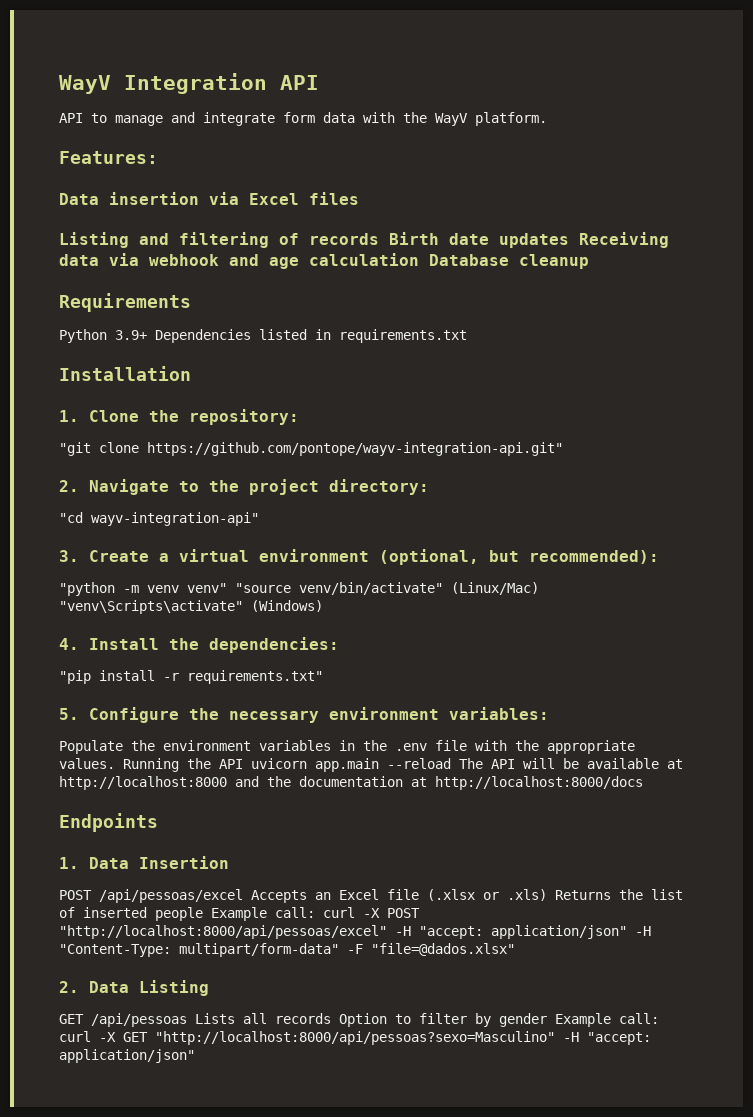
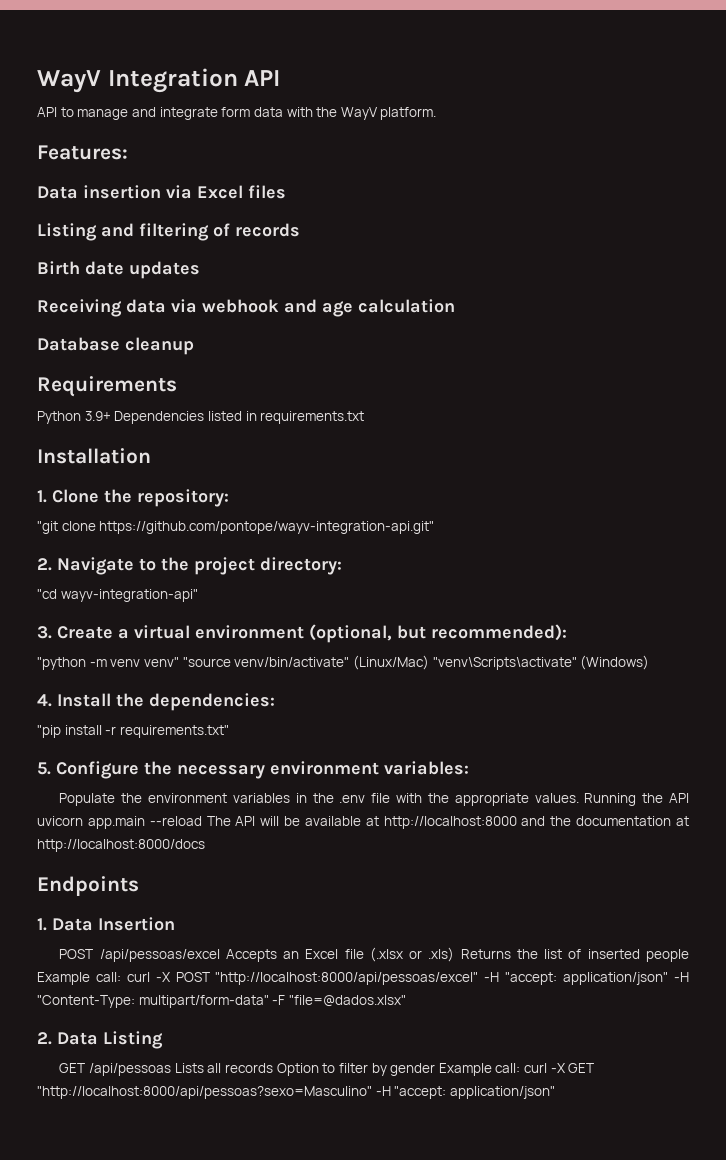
- Listing and filtering of records Birth date updates Receiving data via webhook and age calculation Database cleanup
+ Listing and filtering of records
+ Birth date updates
+ Receiving data via webhook and age calculation
+ Database cleanup

